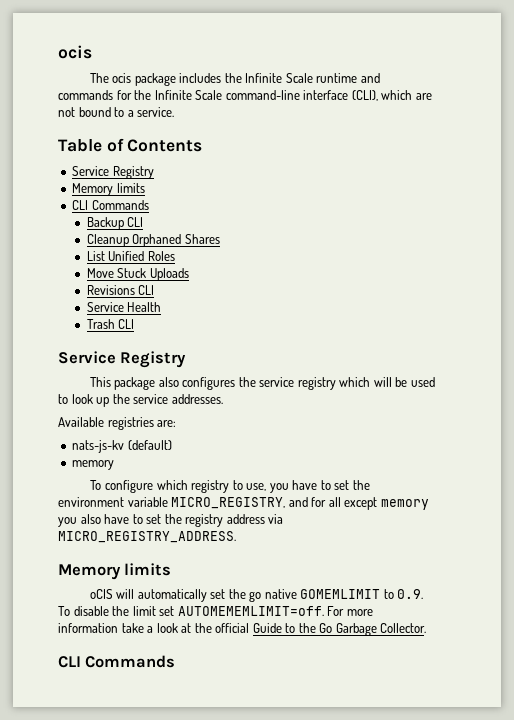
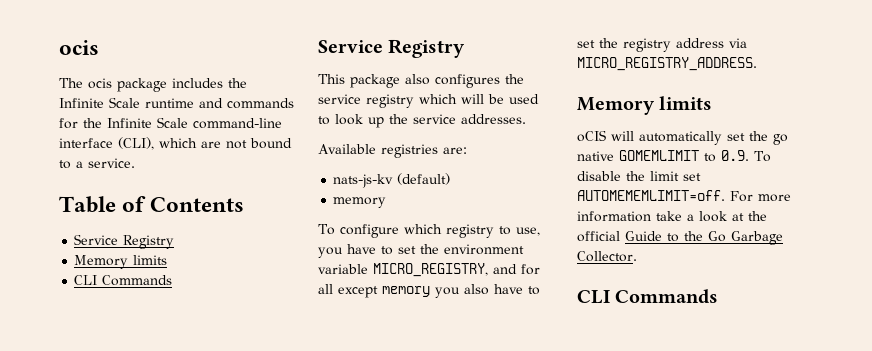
- Backup CLI
- Cleanup Orphaned Shares
- List Unified Roles
- Move Stuck Uploads
- Revisions CLI
- Service Health
- Trash CLI

